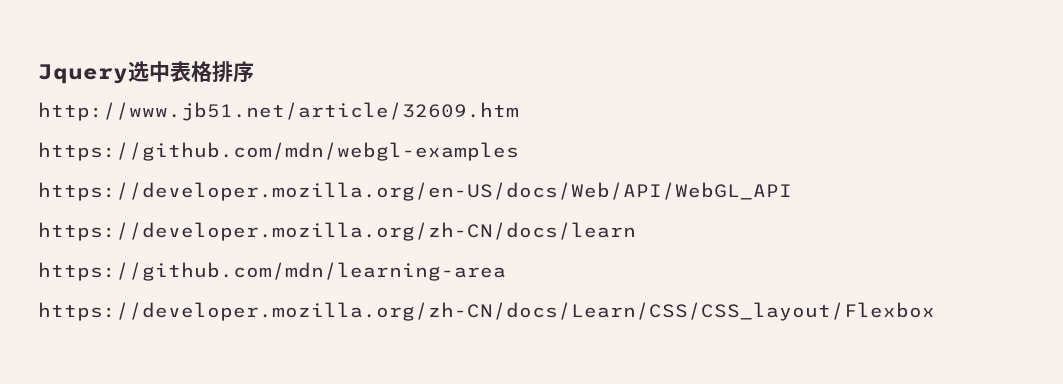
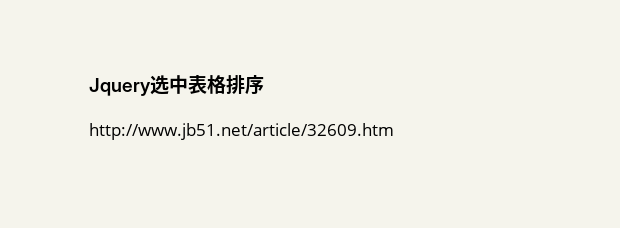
- https://github.com/mdn/webgl-examples
- https://developer.mozilla.org/en-US/docs/Web/API/WebGL_API
- https://developer.mozilla.org/zh-CN/docs/learn
- https://github.com/mdn/learning-area
- https://developer.mozilla.org/zh-CN/docs/Learn/CSS/CSS_layout/Flexbox

